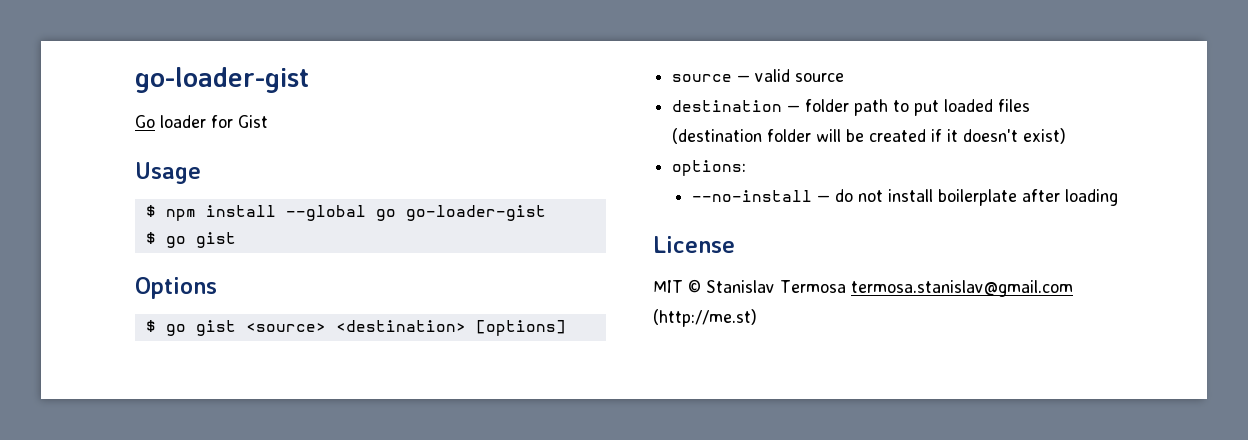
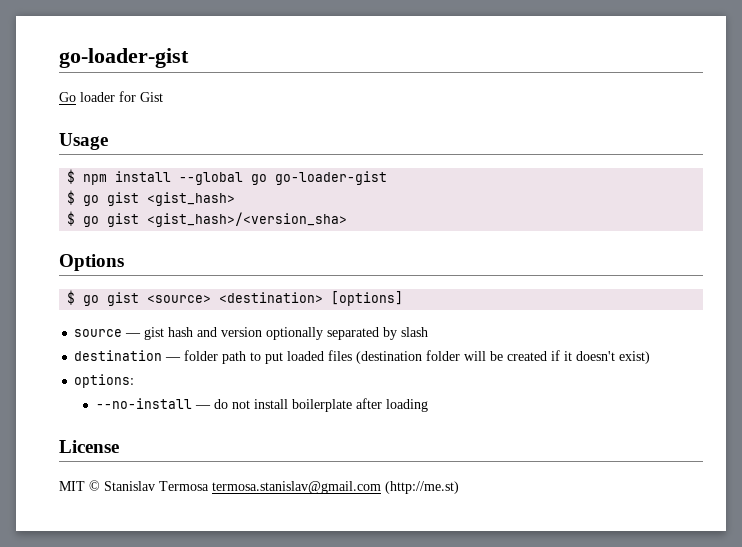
  $ npm install --global go go-loader-gist
- $ go gist
+ $ go gist <gist_hash>
+ $ go gist <gist_hash>/<version_sha>
- source — valid source
+ source — gist hash and version optionally separated by slash

